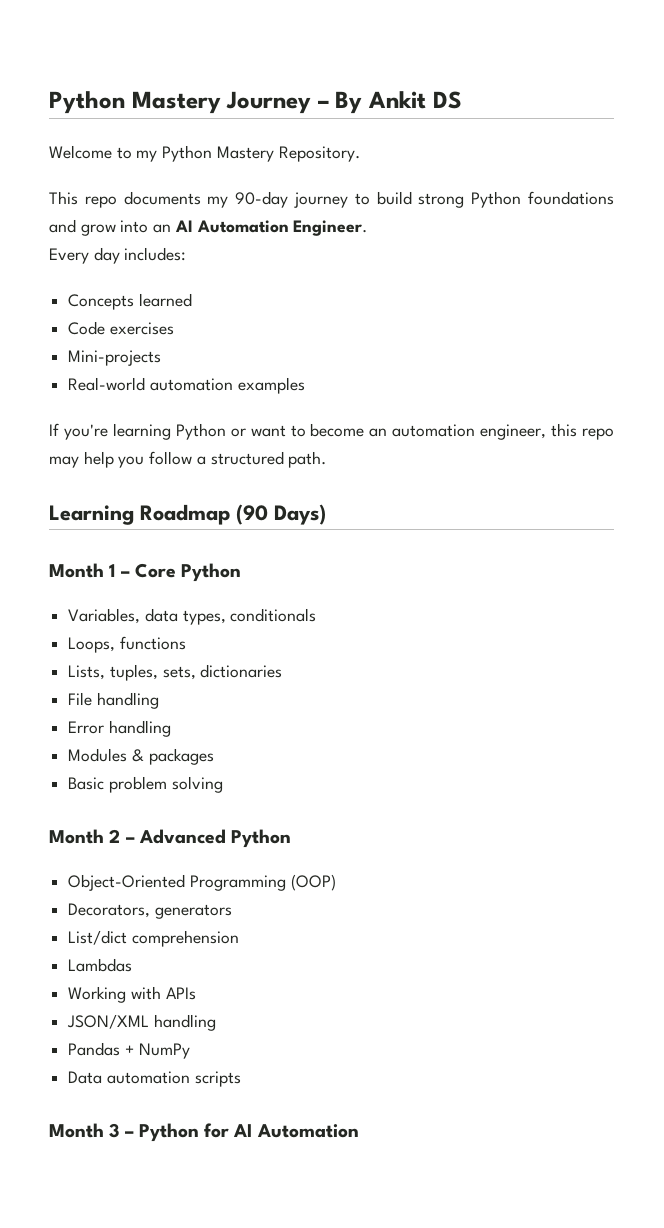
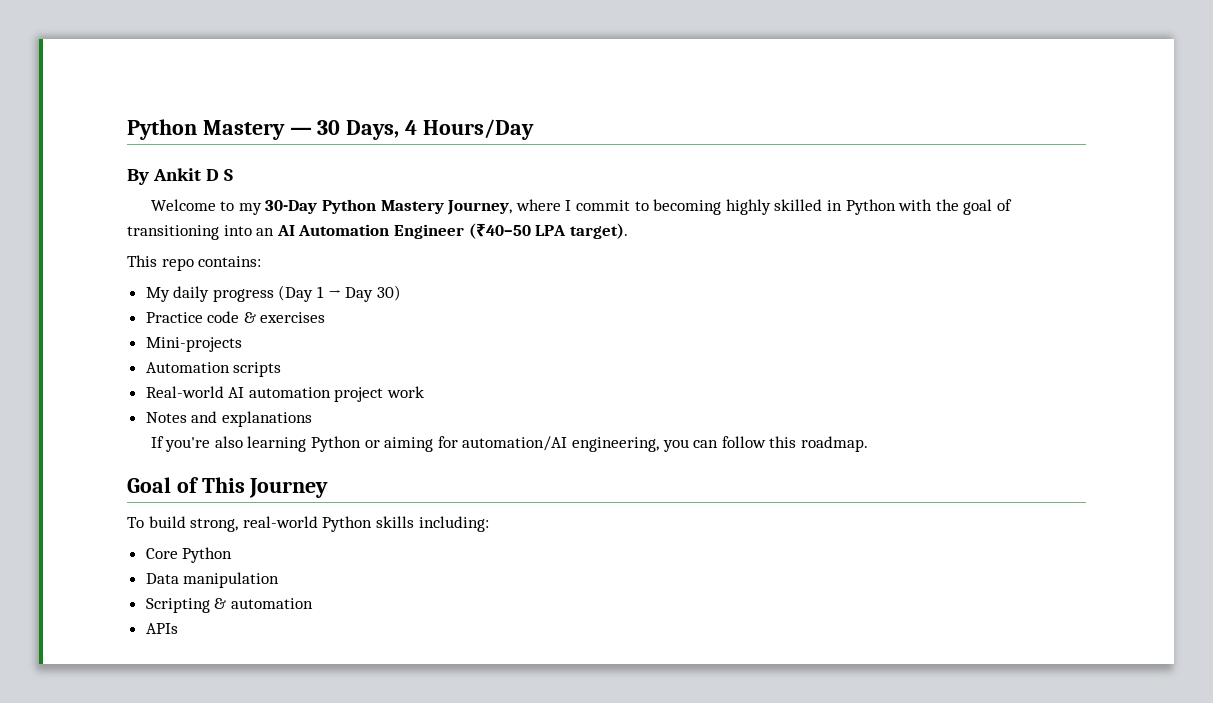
- Python Mastery Journey – By Ankit DS
+ Python Mastery — 30 Days, 4 Hours/Day
+ By Ankit D S
- Welcome to my Python Mastery Repository.
- This repo documents my 90-day journey to build strong Python foundations and grow into an AI Automation Engineer.
- Every day includes:
- Concepts learned
- Code exercises
+ Welcome to my 30-Day Python Mastery Journey, where I commit to becoming highly skilled in Python with the goal of transitioning into an AI Automation Engineer (₹40–50 LPA target).
+ This repo contains:
+ My daily progress (Day 1 → Day 30)
+ Practice code & exercises
+ Automation scripts
- Real-world automation examples
+ Real-world AI automation project work
+ Notes and explanations
- If you're learning Python or want to become an automation engineer, this repo may help you follow a structured path.
- Learning Roadmap (90 Days)
- Month 1 – Core Python
- Variables, data types, conditionals
- Loops, functions
- Lists, tuples, sets, dictionaries
- File handling
- Error handling
- Modules & packages
- Basic problem solving
- Month 2 – Advanced Python
- Object-Oriented Programming (OOP)
- Decorators, generators
- List/dict comprehension
- Lambdas
- Working with APIs
- JSON/XML handling
- Pandas + NumPy
- Data automation scripts
- Month 3 – Python for AI Automation
+ If you're also learning Python or aiming for automation/AI engineering, you can follow this roadmap.
+ Goal of This Journey
+ To build strong, real-world Python skills including:
+ Core Python
+ Data manipulation
+ Scripting & automation
+ APIs

